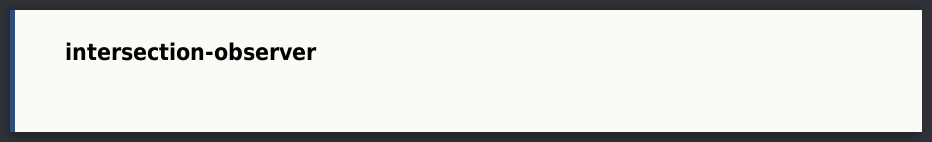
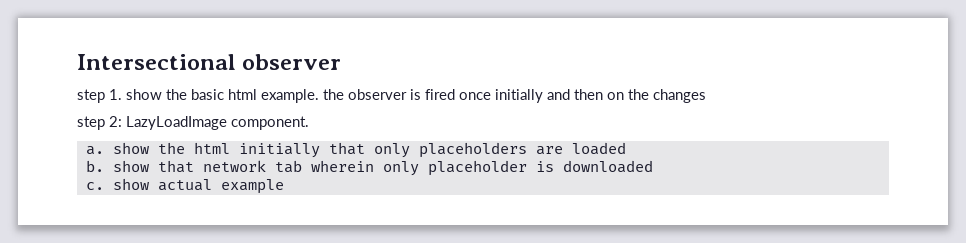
- intersection-observer
+ Intersectional observer
+ step 1. show the basic html example. the observer is fired once initially and then on the changes
+ step 2: LazyLoadImage component.
+ a. show the html initially that only placeholders are loaded
+ b. show that network tab wherein only placeholder is downloaded
+ c. show actual example

